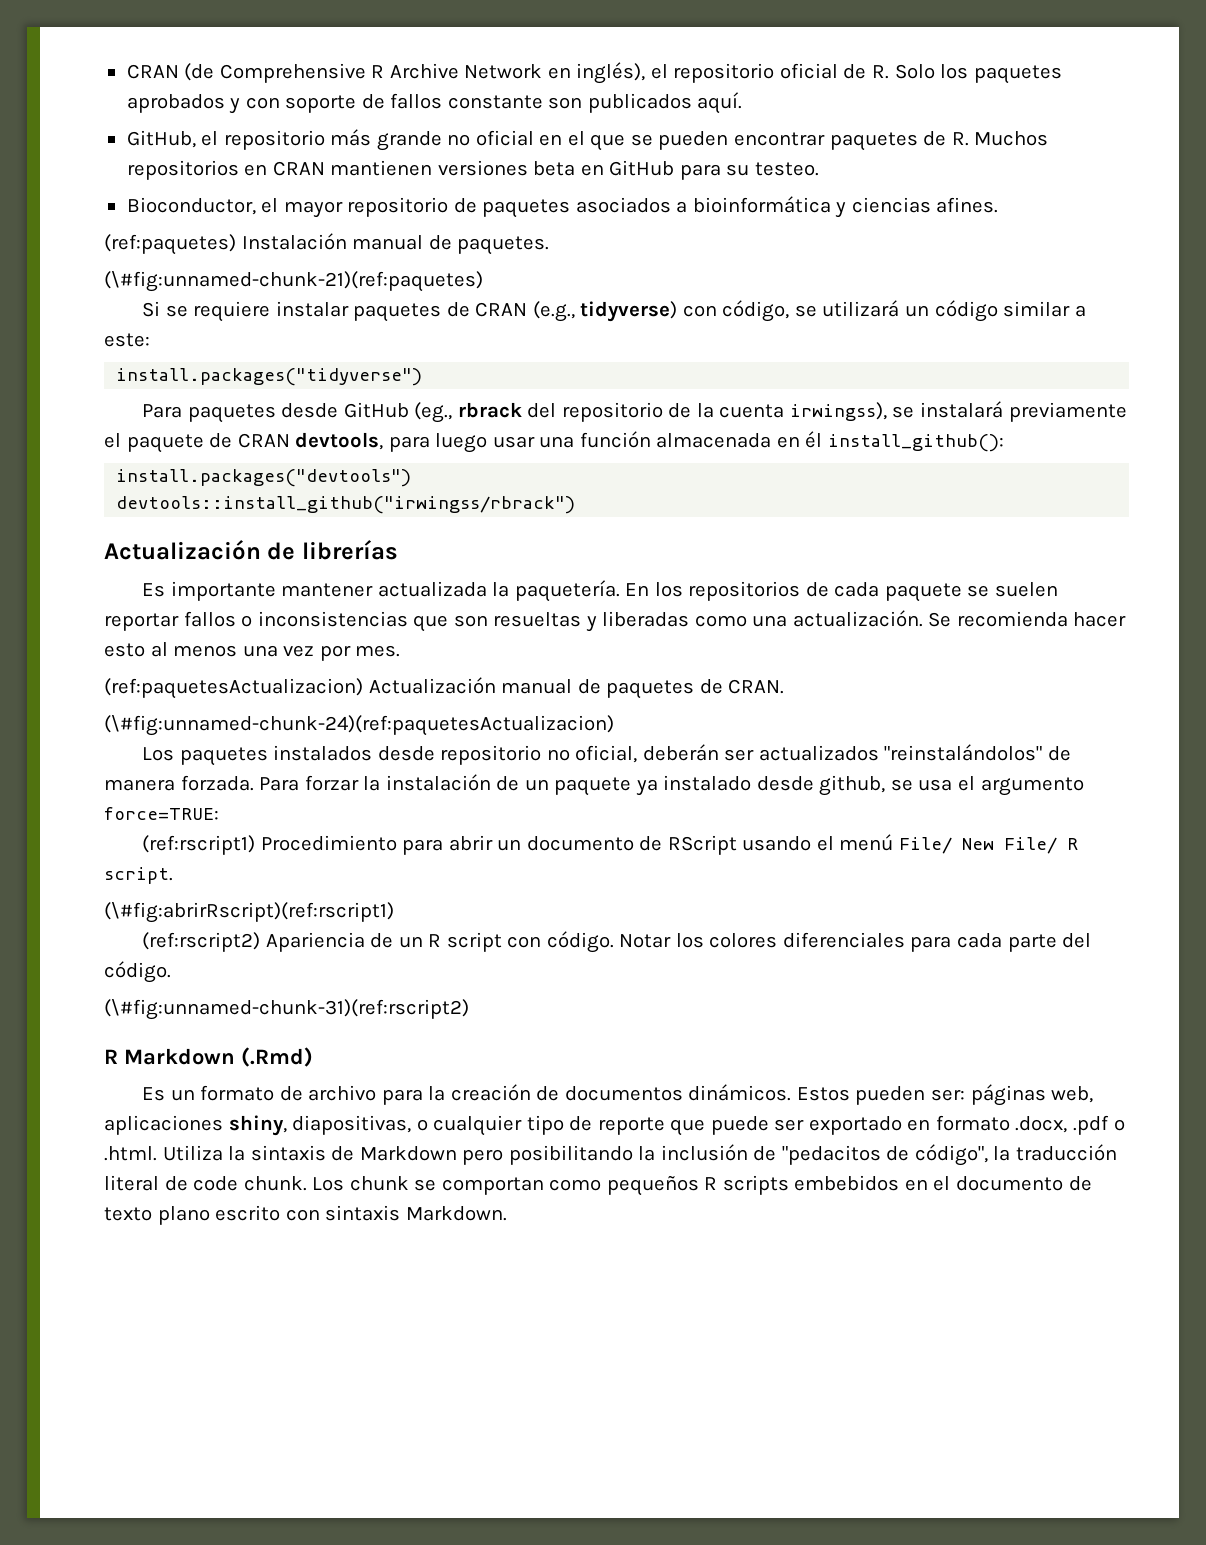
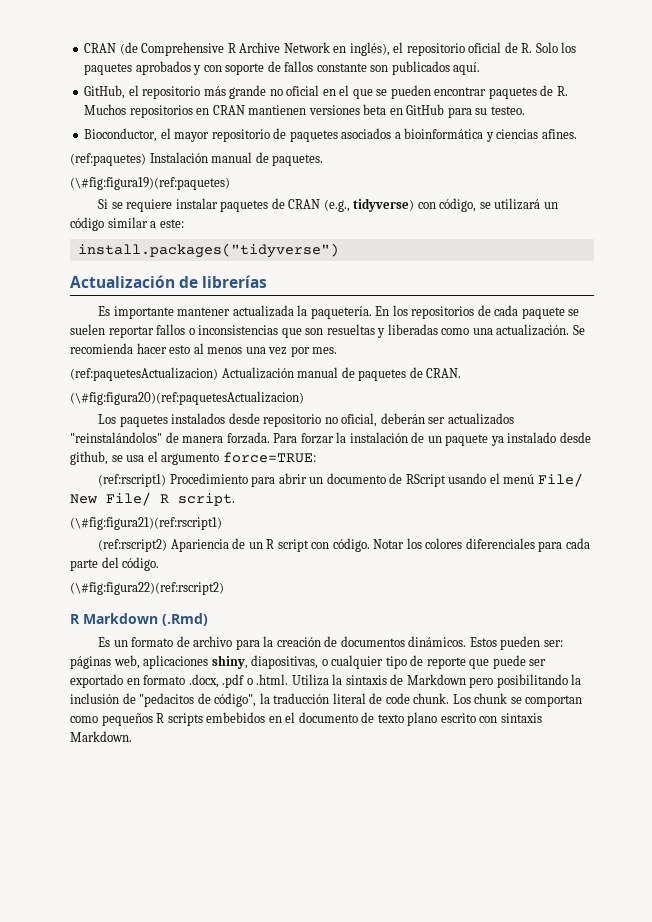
- (\#fig:unnamed-chunk-21)(ref:paquetes)
+ (\#fig:figura19)(ref:paquetes)
- Para paquetes desde GitHub (eg., rbrack del repositorio de la cuenta irwingss), se instalará previamente el paquete de CRAN devtools, para luego usar una función almacenada en él install_github():
- install.packages("devtools")
- devtools::install_github("irwingss/rbrack")
- (\#fig:unnamed-chunk-24)(ref:paquetesActualizacion)
+ (\#fig:figura20)(ref:paquetesActualizacion)
- (\#fig:abrirRscript)(ref:rscript1)
+ (\#fig:figura21)(ref:rscript1)
- (\#fig:unnamed-chunk-31)(ref:rscript2)
+ (\#fig:figura22)(ref:rscript2)

